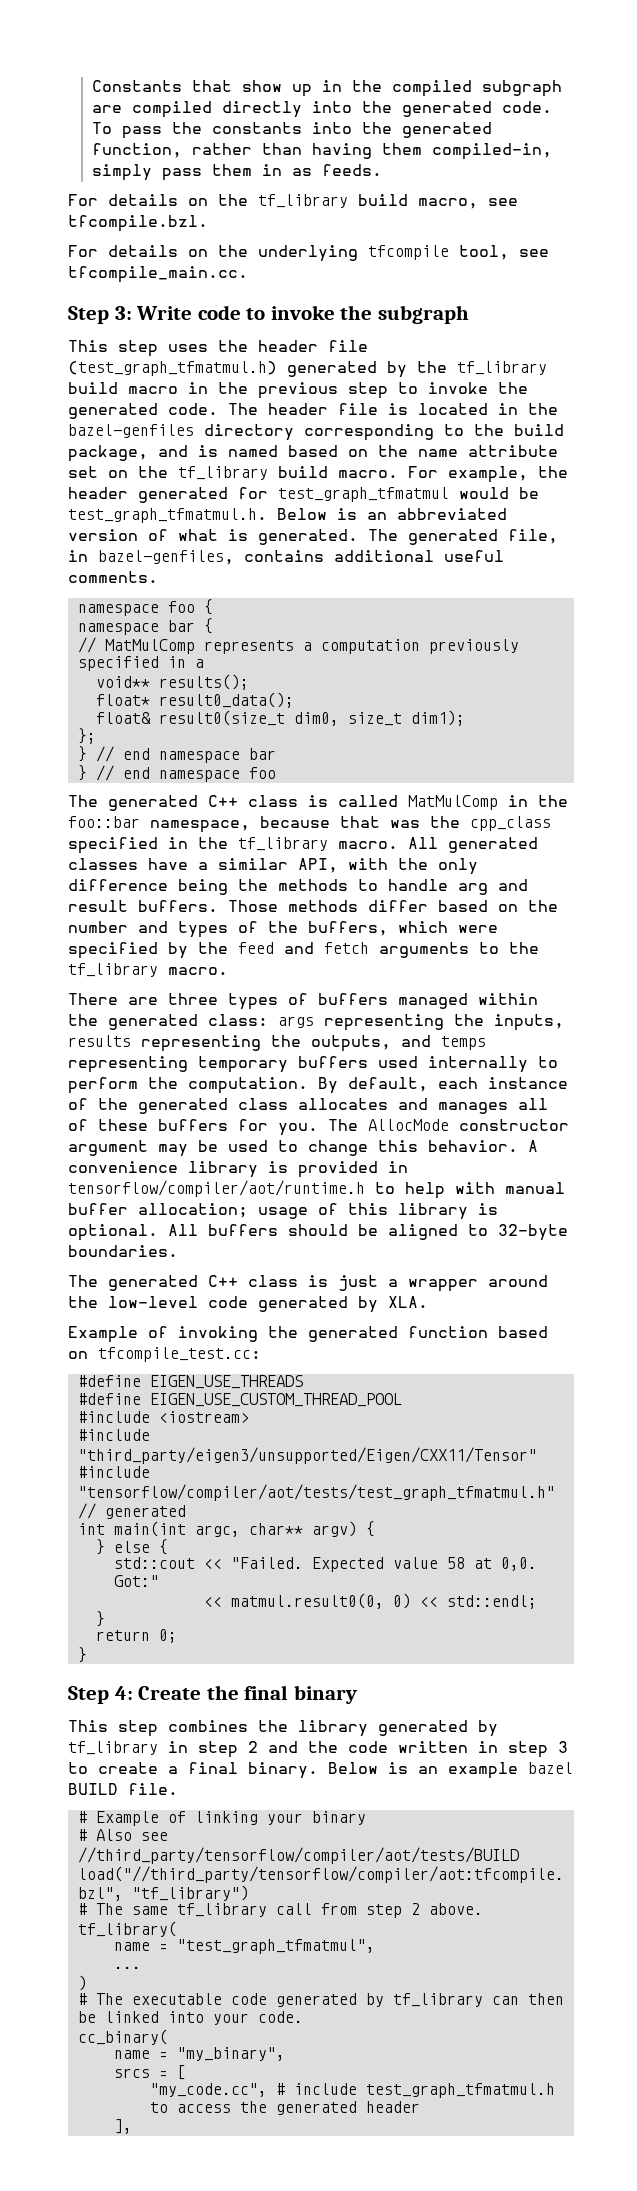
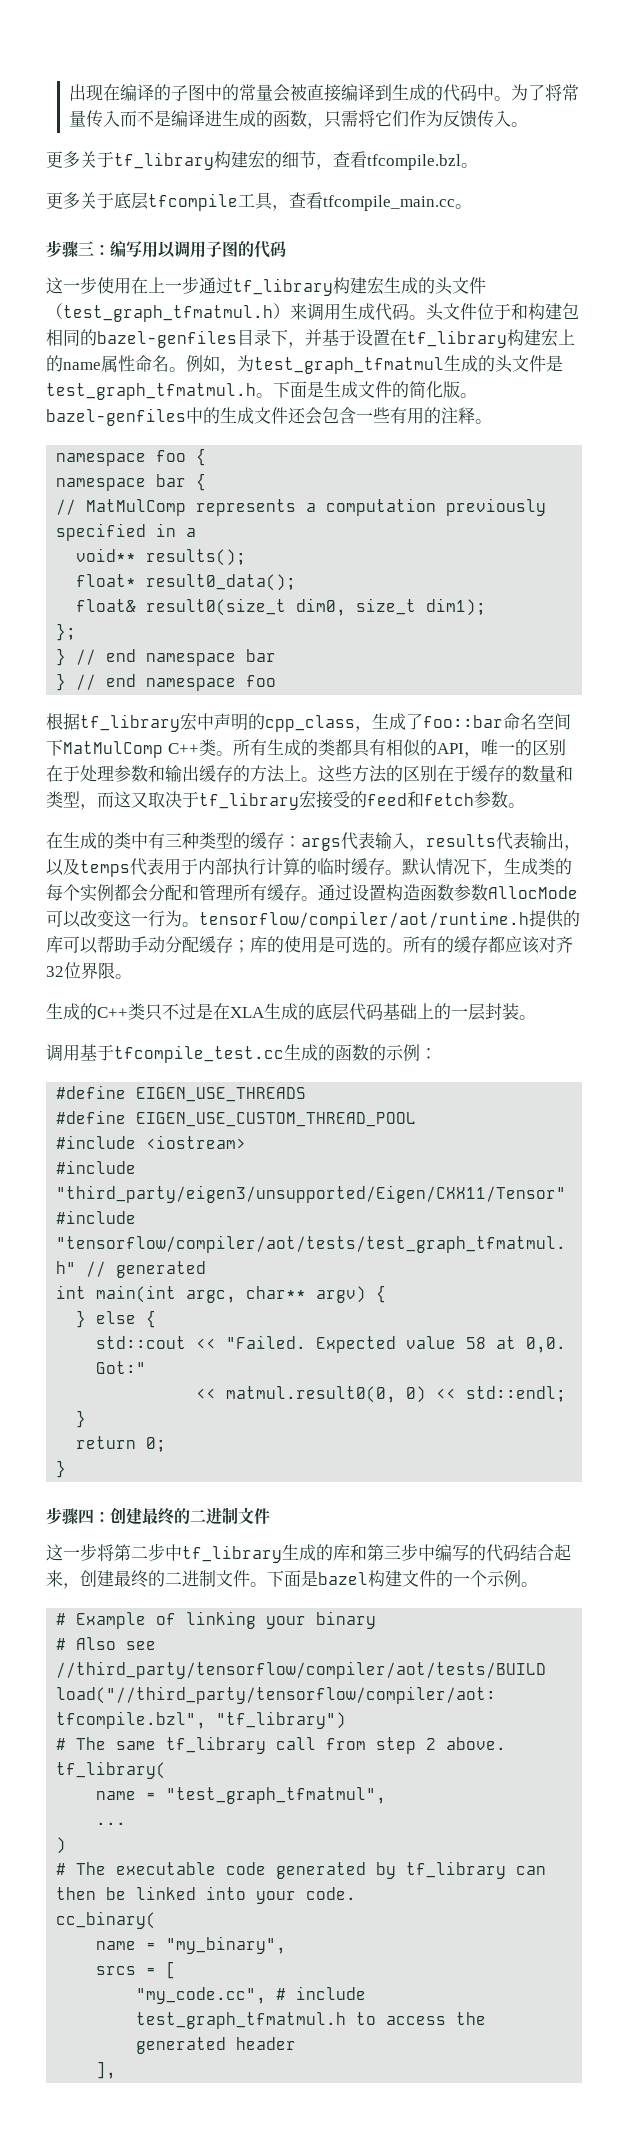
- Constants that show up in the compiled subgraph are compiled directly into the generated code. To pass the constants into the generated function, rather than having them compiled-in, simply pass them in as feeds.
- For details on the tf_library build macro, see tfcompile.bzl.
- For details on the underlying tfcompile tool, see tfcompile_main.cc.
- Step 3: Write code to invoke the subgraph
- This step uses the header file (test_graph_tfmatmul.h) generated by the tf_library build macro in the previous step to invoke the generated code. The header file is located in the bazel-genfiles directory corresponding to the build package, and is named based on the name attribute set on the tf_library build macro. For example, the header generated for test_graph_tfmatmul would be test_graph_tfmatmul.h. Below is an abbreviated version of what is generated. The generated file, in bazel-genfiles, contains additional useful comments.
+ 出现在编译的子图中的常量会被直接编译到生成的代码中。为了将常量传入而不是编译进生成的函数，只需将它们作为反馈传入。
+ 更多关于tf_library构建宏的细节，查看tfcompile.bzl。
+ 更多关于底层tfcompile工具，查看tfcompile_main.cc。
+ 步骤三：编写用以调用子图的代码
+ 这一步使用在上一步通过tf_library构建宏生成的头文件（test_graph_tfmatmul.h）来调用生成代码。头文件位于和构建包相同的bazel-genfiles目录下，并基于设置在tf_library构建宏上的name属性命名。例如，为test_graph_tfmatmul生成的头文件是test_graph_tfmatmul.h。下面是生成文件的简化版。bazel-genfiles中的生成文件还会包含一些有用的注释。
- The generated C++ class is called MatMulComp in the foo::bar namespace, because that was the cpp_class specified in the tf_library macro. All generated classes have a similar API, with the only difference being the methods to handle arg and result buffers. Those methods differ based on the number and types of the buffers, which were specified by the feed and fetch arguments to the tf_library macro.
- There are three types of buffers managed within the generated class: args representing the inputs, results representing the outputs, and temps representing temporary buffers used internally to perform the computation. By default, each instance of the generated class allocates and manages all of these buffers for you. The AllocMode constructor argument may be used to change this behavior. A convenience library is provided in tensorflow/compiler/aot/runtime.h to help with manual buffer allocation; usage of this library is optional. All buffers should be aligned to 32-byte boundaries.
- The generated C++ class is just a wrapper around the low-level code generated by XLA.
- Example of invoking the generated function based on tfcompile_test.cc:
+ 根据tf_library宏中声明的cpp_class，生成了foo::bar命名空间下MatMulComp C++类。所有生成的类都具有相似的API，唯一的区别在于处理参数和输出缓存的方法上。这些方法的区别在于缓存的数量和类型，而这又取决于tf_library宏接受的feed和fetch参数。
+ 在生成的类中有三种类型的缓存：args代表输入，results代表输出，以及temps代表用于内部执行计算的临时缓存。默认情况下，生成类的每个实例都会分配和管理所有缓存。通过设置构造函数参数AllocMode可以改变这一行为。tensorflow/compiler/aot/runtime.h提供的库可以帮助手动分配缓存；库的使用是可选的。所有的缓存都应该对齐32位界限。
+ 生成的C++类只不过是在XLA生成的底层代码基础上的一层封装。
+ 调用基于tfcompile_test.cc生成的函数的示例：
- Step 4: Create the final binary
- This step combines the library generated by tf_library in step 2 and the code written in step 3 to create a final binary. Below is an example bazel BUILD file.
+ 步骤四：创建最终的二进制文件
+ 这一步将第二步中tf_library生成的库和第三步中编写的代码结合起来，创建最终的二进制文件。下面是bazel构建文件的一个示例。

